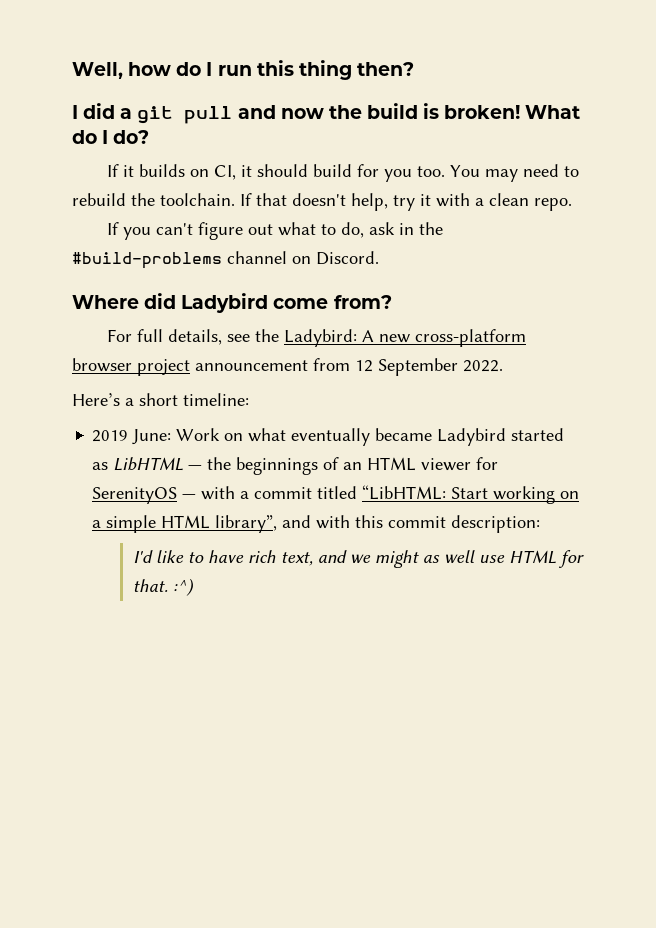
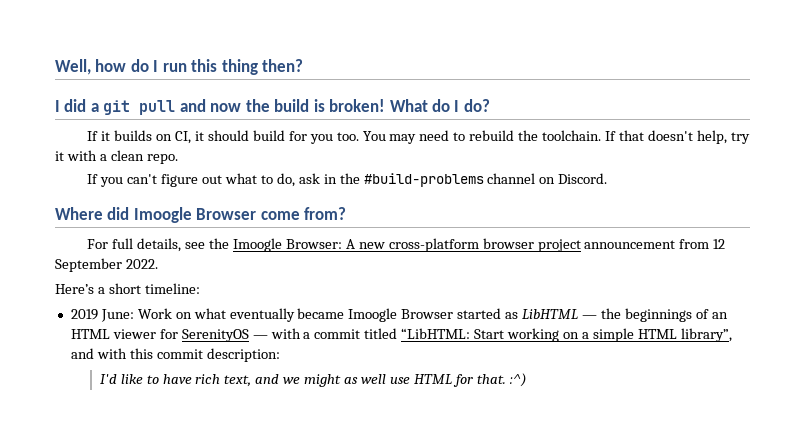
- Where did Ladybird come from?
+ Where did Imoogle Browser come from?
- For full details, see the Ladybird: A new cross-platform browser project announcement from 12 September 2022.
+ For full details, see the Imoogle Browser: A new cross-platform browser project announcement from 12 September 2022.
- 2019 June: Work on what eventually became Ladybird started as LibHTML — the beginnings of an HTML viewer for SerenityOS — with a commit titled “LibHTML: Start working on a simple HTML library”, and with this commit description:
+ 2019 June: Work on what eventually became Imoogle Browser started as LibHTML — the beginnings of an HTML viewer for SerenityOS — with a commit titled “LibHTML: Start working on a simple HTML library”, and with this commit description:

